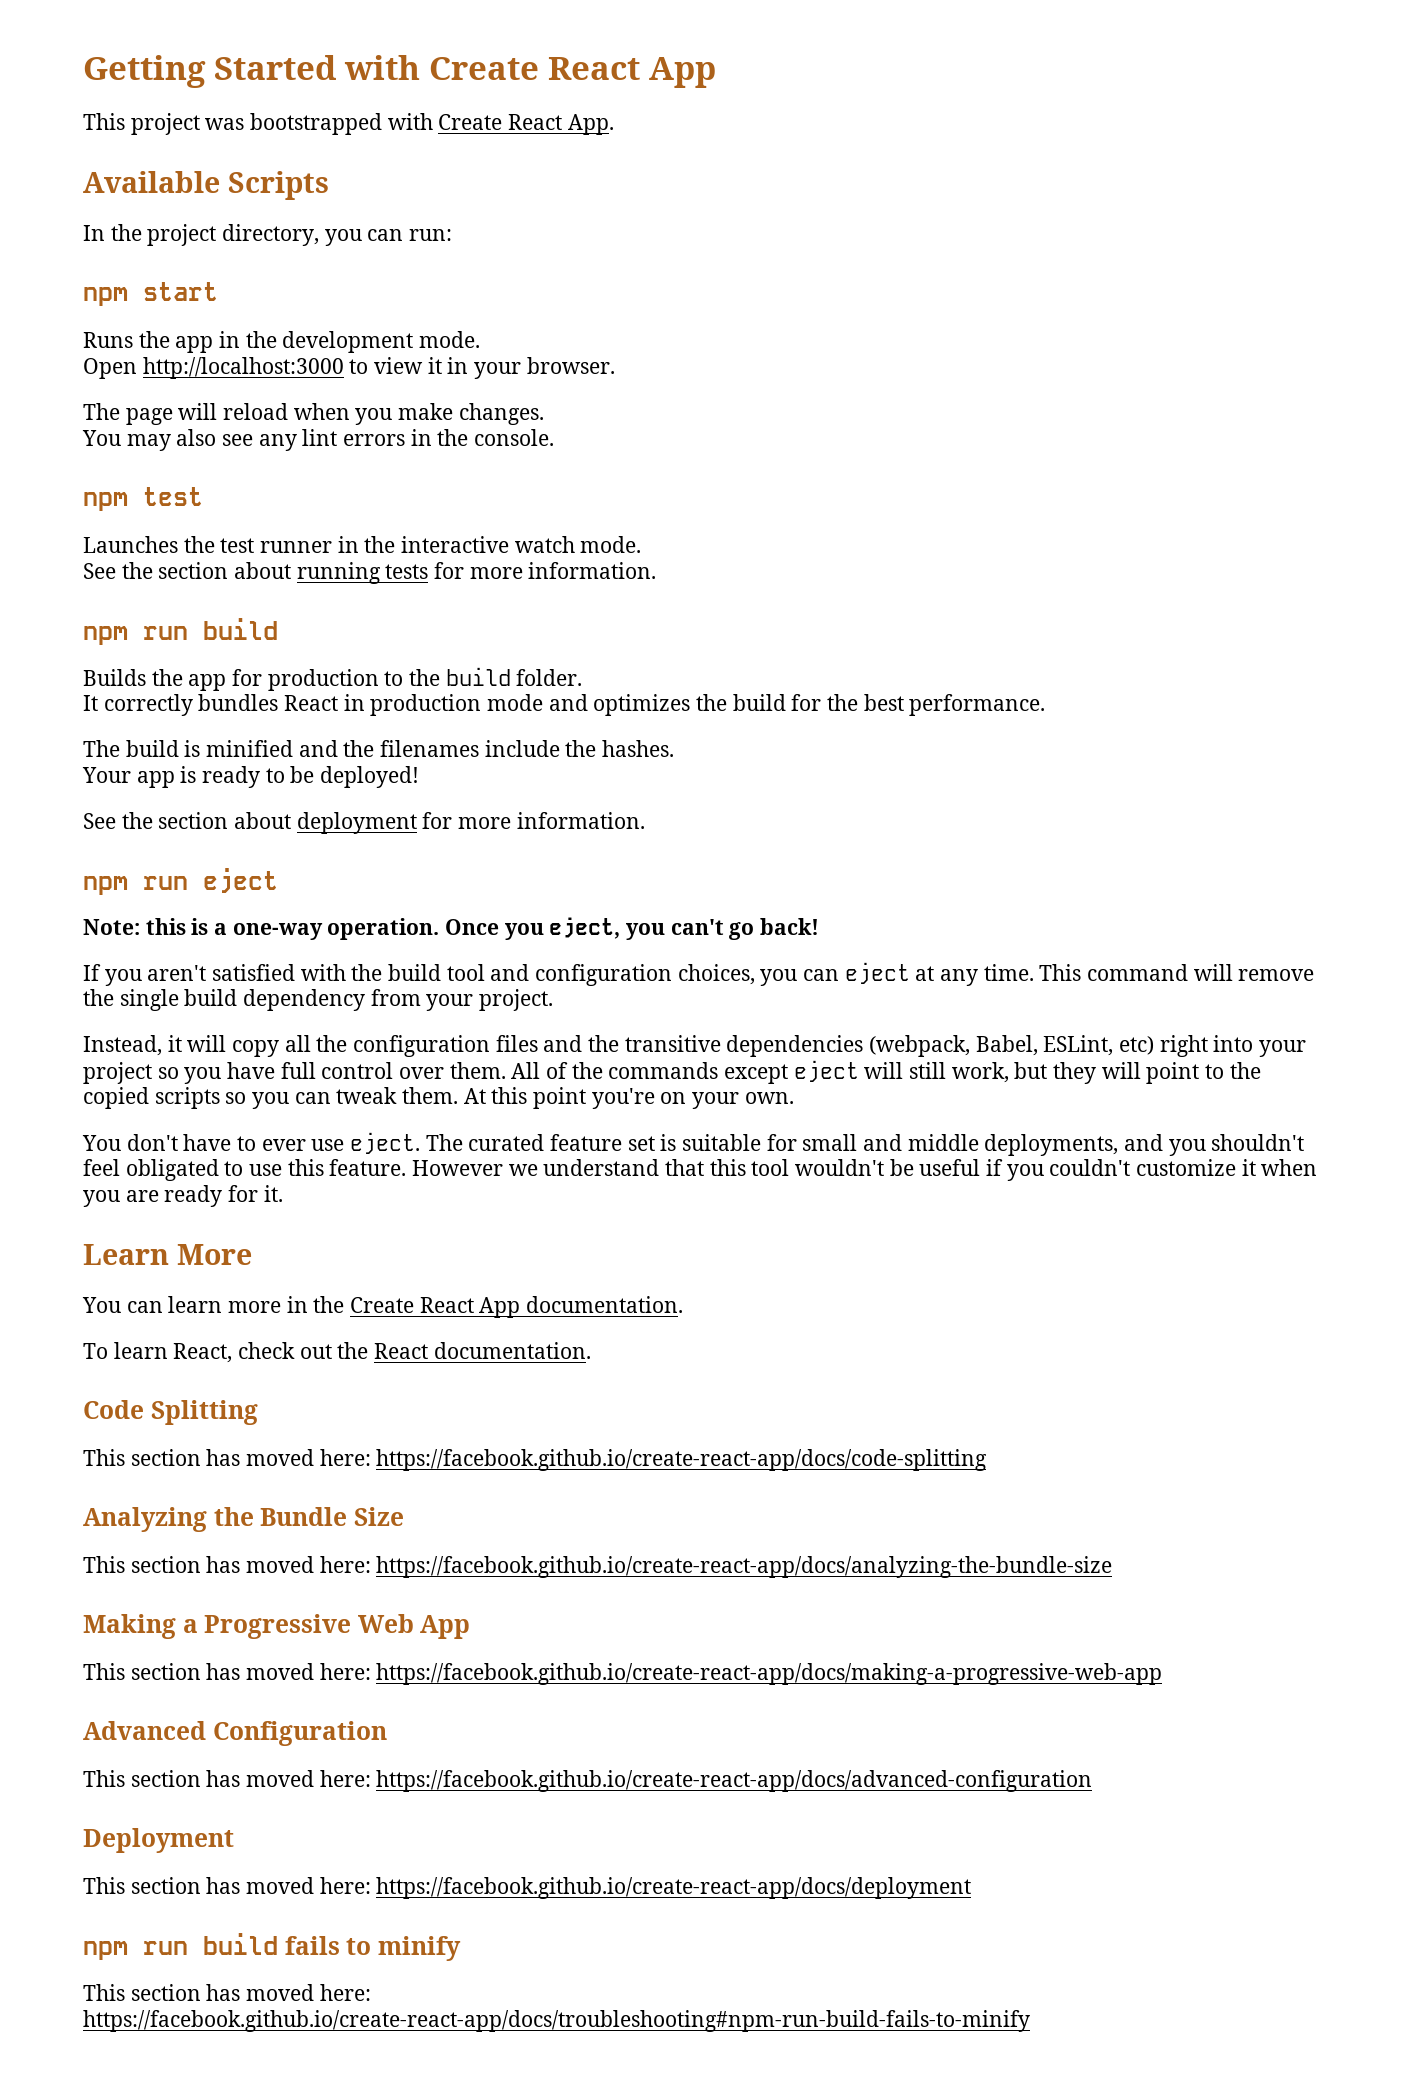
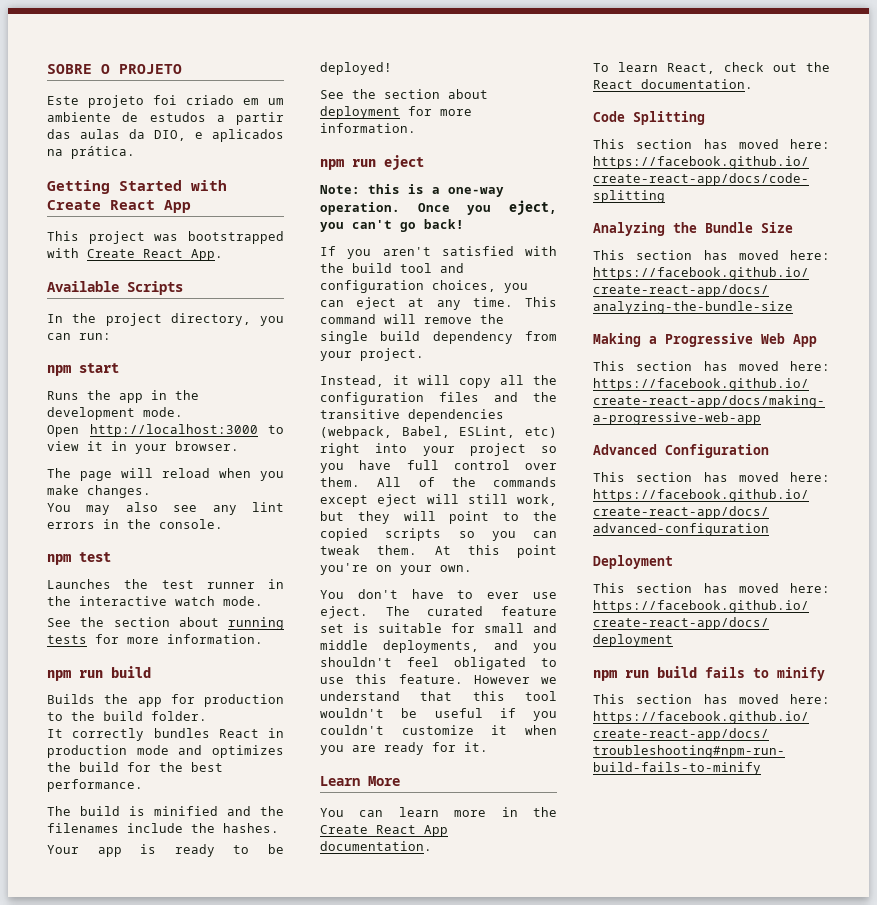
+ SOBRE O PROJETO
+ Este projeto foi criado em um ambiente de estudos a partir das aulas da DIO, e aplicados na prática.

